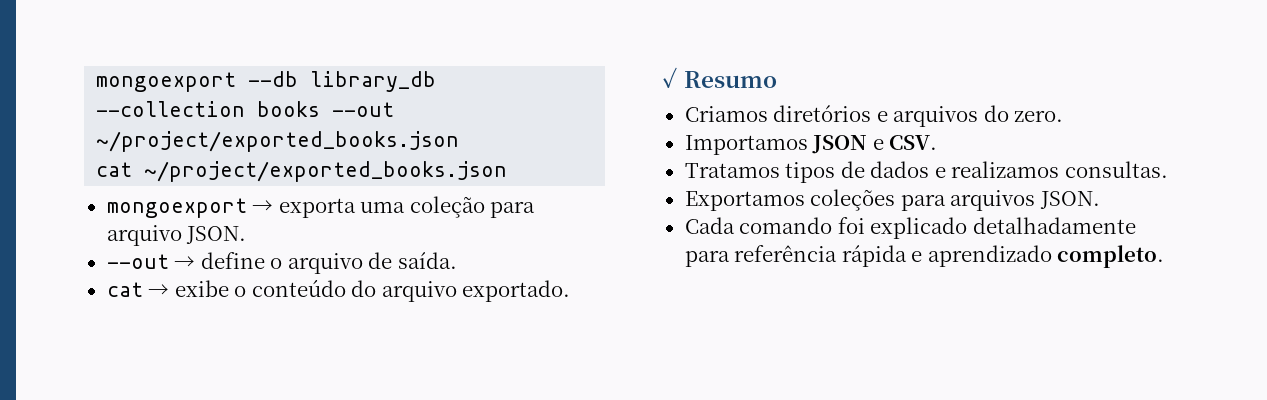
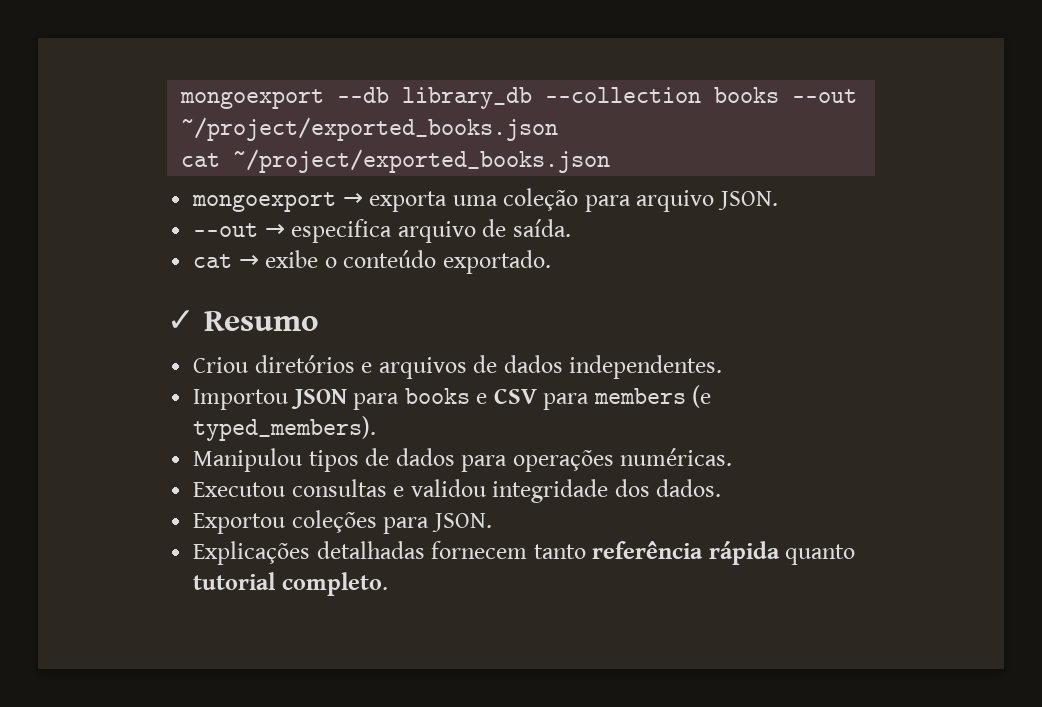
- --out → define o arquivo de saída.
+ --out → especifica arquivo de saída.
- cat → exibe o conteúdo do arquivo exportado.
+ cat → exibe o conteúdo exportado.
- Criamos diretórios e arquivos do zero.
- Importamos JSON e CSV.
- Tratamos tipos de dados e realizamos consultas.
- Exportamos coleções para arquivos JSON.
- Cada comando foi explicado detalhadamente para referência rápida e aprendizado completo.
+ Criou diretórios e arquivos de dados independentes.
+ Importou JSON para books e CSV para members (e typed_members).
+ Manipulou tipos de dados para operações numéricas.
+ Executou consultas e validou integridade dos dados.
+ Exportou coleções para JSON.
+ Explicações detalhadas fornecem tanto referência rápida quanto tutorial completo.

